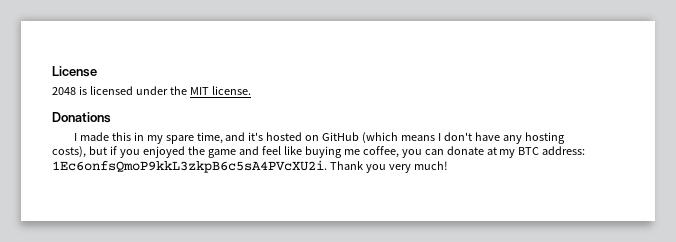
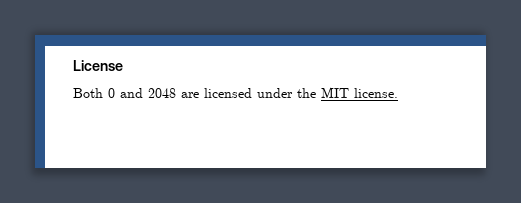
- 2048 is licensed under the MIT license.
+ Both 0 and 2048 are licensed under the MIT license.
- Donations
- I made this in my spare time, and it's hosted on GitHub (which means I don't have any hosting costs), but if you enjoyed the game and feel like buying me coffee, you can donate at my BTC address: 1Ec6onfsQmoP9kkL3zkpB6c5sA4PVcXU2i. Thank you very much!

